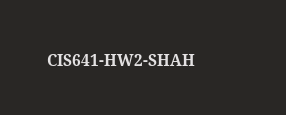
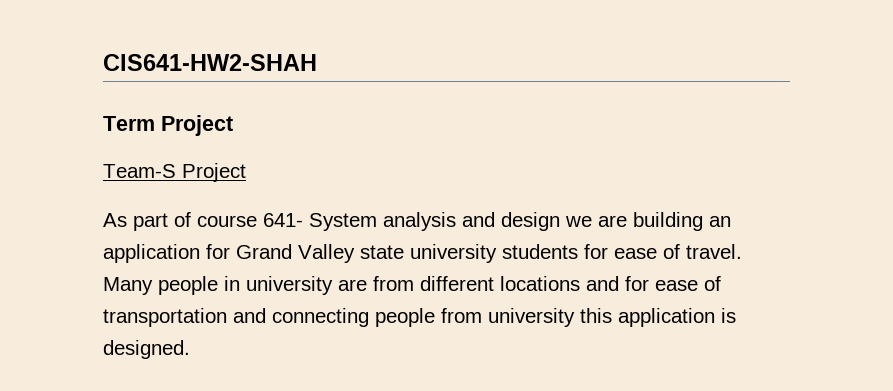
+ Term Project
+ Team-S Project
+ As part of course 641- System analysis and design we are building an application for Grand Valley state university students for ease of travel. Many people in university are from different locations and for ease of transportation and connecting people from university this application is designed.

